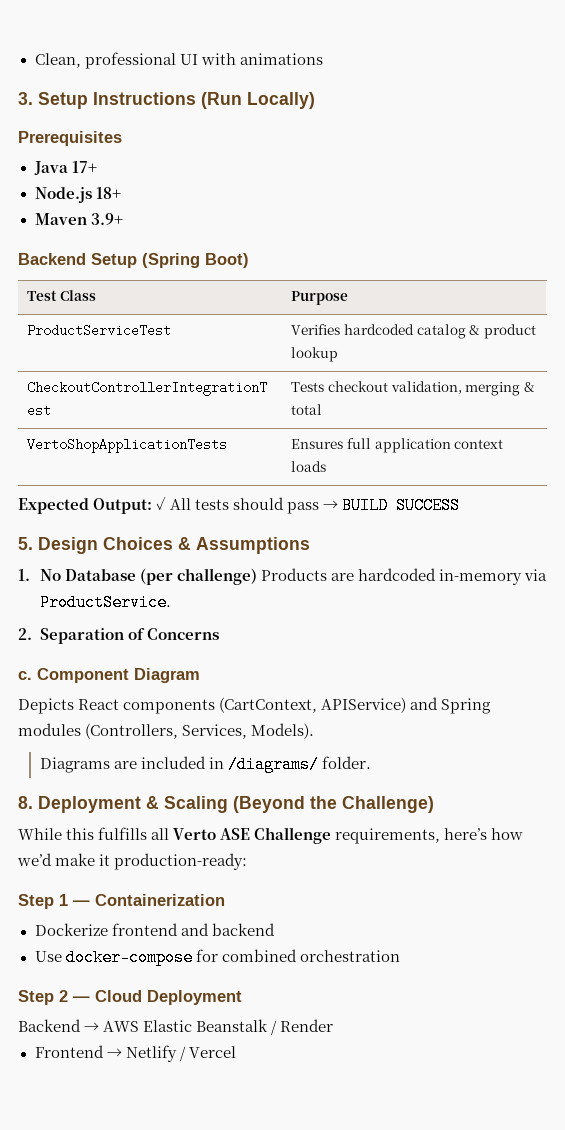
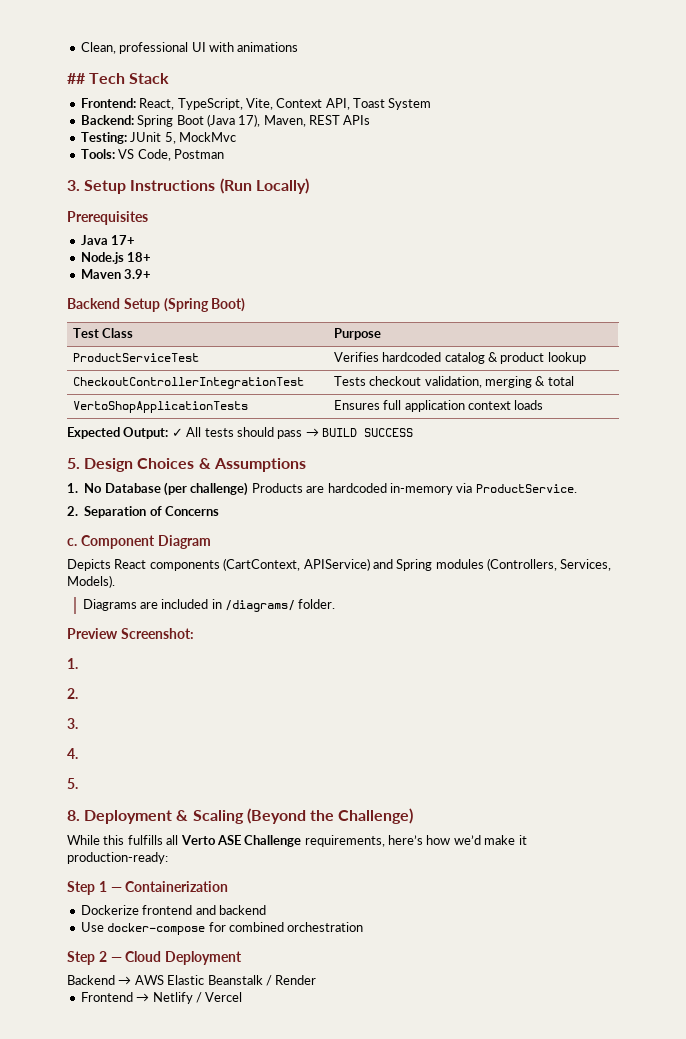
+ ## Tech Stack
+ Frontend: React, TypeScript, Vite, Context API, Toast System
+ Backend: Spring Boot (Java 17), Maven, REST APIs
+ Testing: JUnit 5, MockMvc
+ Tools: VS Code, Postman
+ Preview Screenshot:
+ 1.
+ 2.
+ 3.
+ 4.
+ 5.

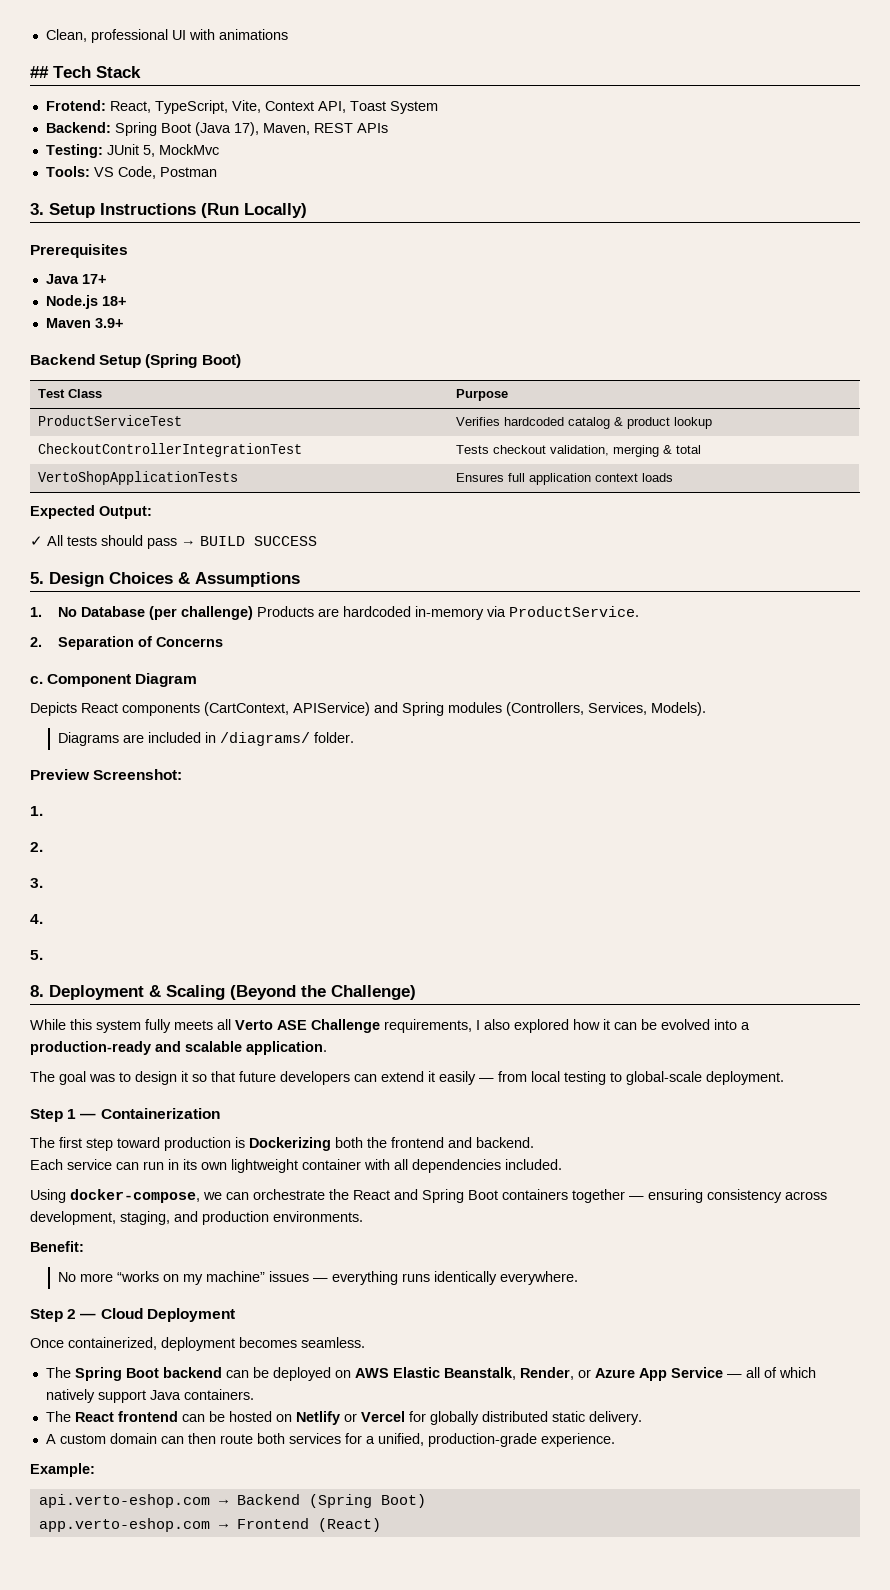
- Frontend: React, TypeScript, Vite, Context API, Toast System
+ Frotend: React, TypeScript, Vite, Context API, Toast System
- Expected Output: ✓ All tests should pass → BUILD SUCCESS
+ Expected Output:
+ ✓ All tests should pass → BUILD SUCCESS
- While this fulfills all Verto ASE Challenge requirements, here’s how we’d make it production-ready:
+ While this system fully meets all Verto ASE Challenge requirements, I also explored how it can be evolved into a production-ready and scalable application.
+ The goal was to design it so that future developers can extend it easily — from local testing to global-scale deployment.
  Step 1 — Containerization
- Dockerize frontend and backend
- Use docker-compose for combined orchestration
+ The first step toward production is Dockerizing both the frontend and backend.
+ Each service can run in its own lightweight container with all dependencies included.
+ Using docker-compose, we can orchestrate the React and Spring Boot containers together — ensuring consistency across development, staging, and production environments.
+ Benefit:
+ No more “works on my machine” issues — everything runs identically everywhere.
- Backend → AWS Elastic Beanstalk / Render
- Frontend → Netlify / Vercel
+ Once containerized, deployment becomes seamless.
+ The Spring Boot backend can be deployed on AWS Elastic Beanstalk, Render, or Azure App Service — all of which natively support Java containers.
+ The React frontend can be hosted on Netlify or Vercel for globally distributed static delivery.
+ A custom domain can then route both services for a unified, production-grade experience.
+ Example:
+ api.verto-eshop.com → Backend (Spring Boot)
+ app.verto-eshop.com → Frontend (React)

